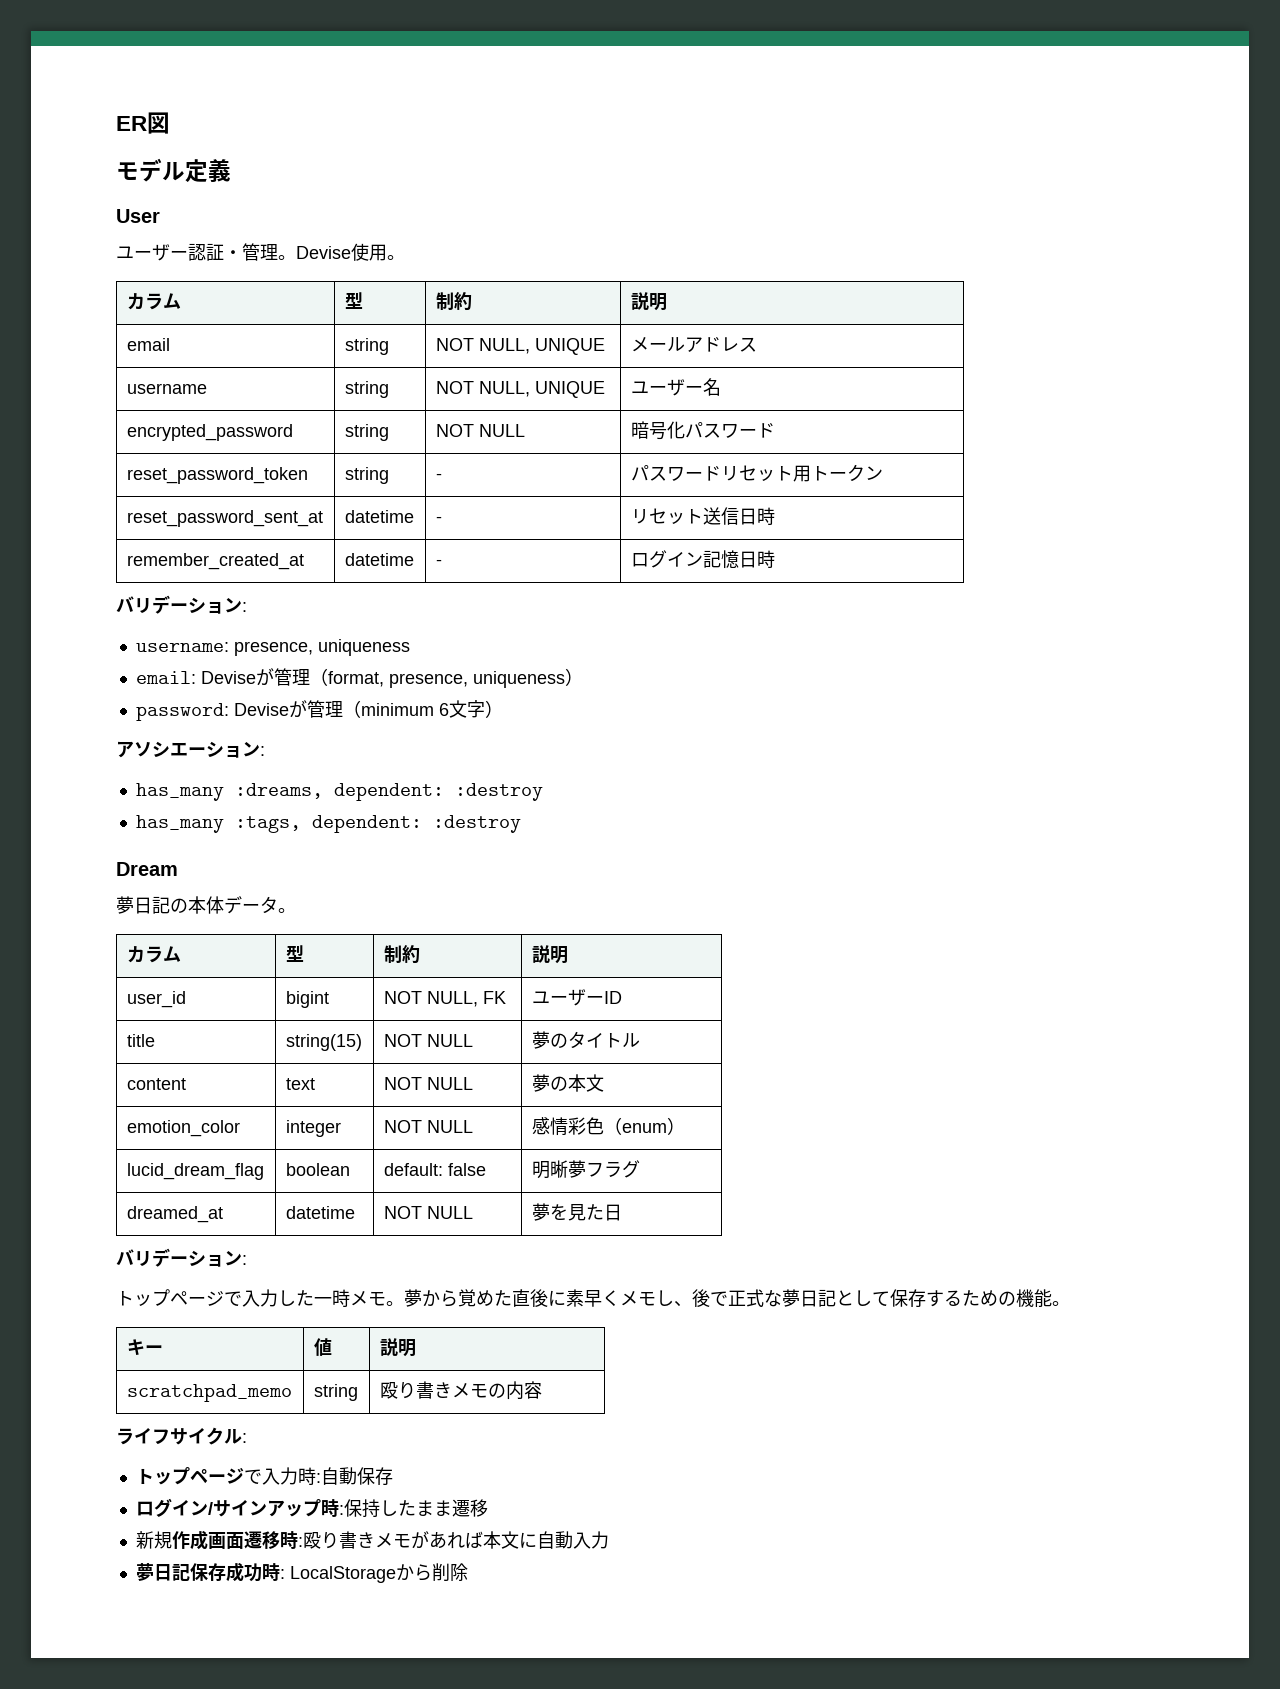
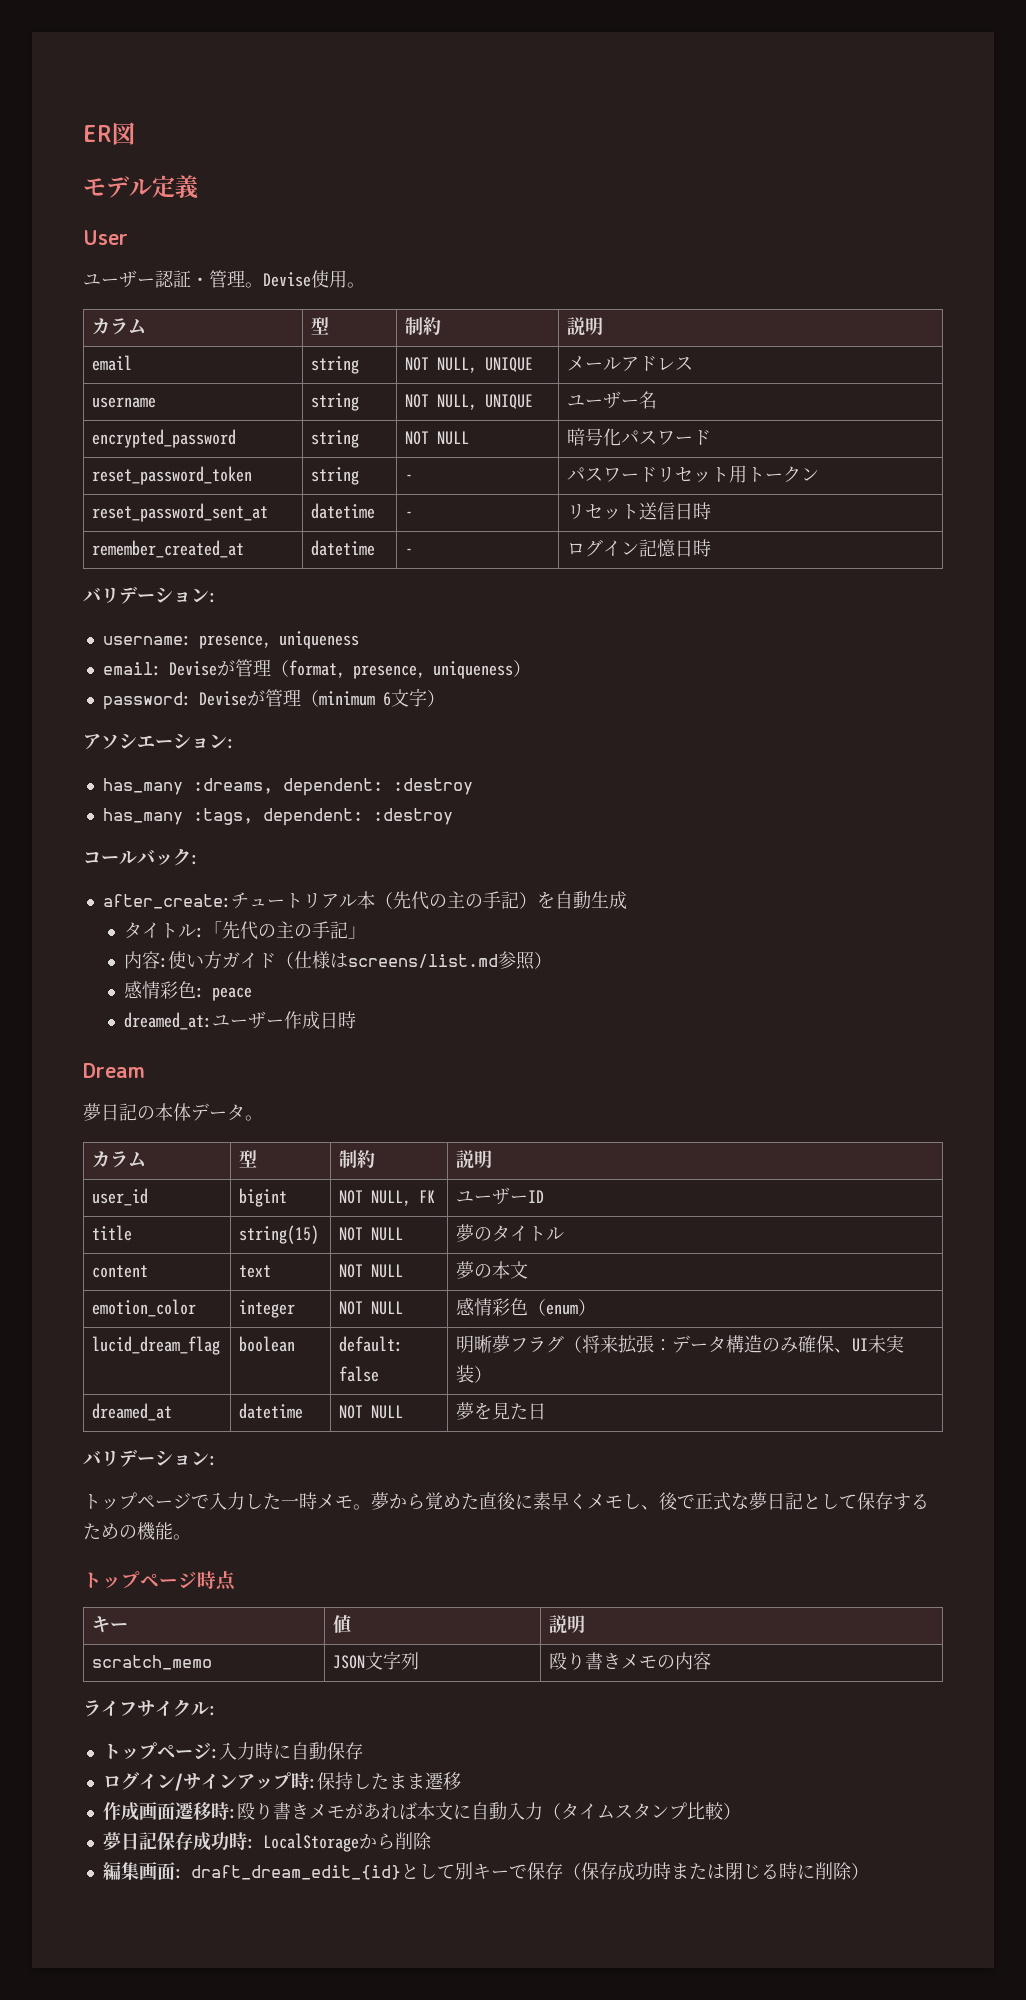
+ コールバック:
+ after_create:チュートリアル本（先代の主の手記）を自動生成
+ タイトル:「先代の主の手記」
+ 内容:使い方ガイド（仕様はscreens/list.md参照）
+ 感情彩色: peace
+ dreamed_at:ユーザー作成日時
- lucid_dream_flag | boolean | default: false | 明晰夢フラグ
+ lucid_dream_flag | boolean | default: false | 明晰夢フラグ（将来拡張：データ構造のみ確保、UI未実装）
+ トップページ時点
- scratchpad_memo | string | 殴り書きメモの内容
+ scratch_memo | JSON文字列 | 殴り書きメモの内容
- トップページで入力時:自動保存
+ トップページ:入力時に自動保存
- 新規作成画面遷移時:殴り書きメモがあれば本文に自動入力
+ 作成画面遷移時:殴り書きメモがあれば本文に自動入力（タイムスタンプ比較）
+ 編集画面: draft_dream_edit_{id}として別キーで保存（保存成功時または閉じる時に削除）

